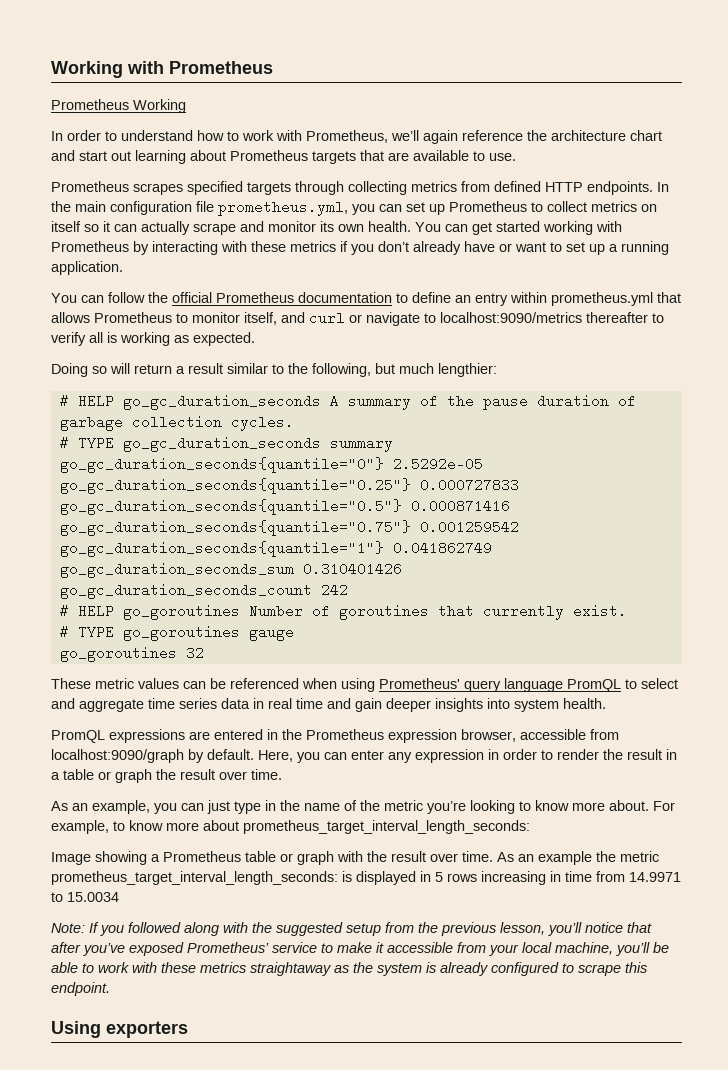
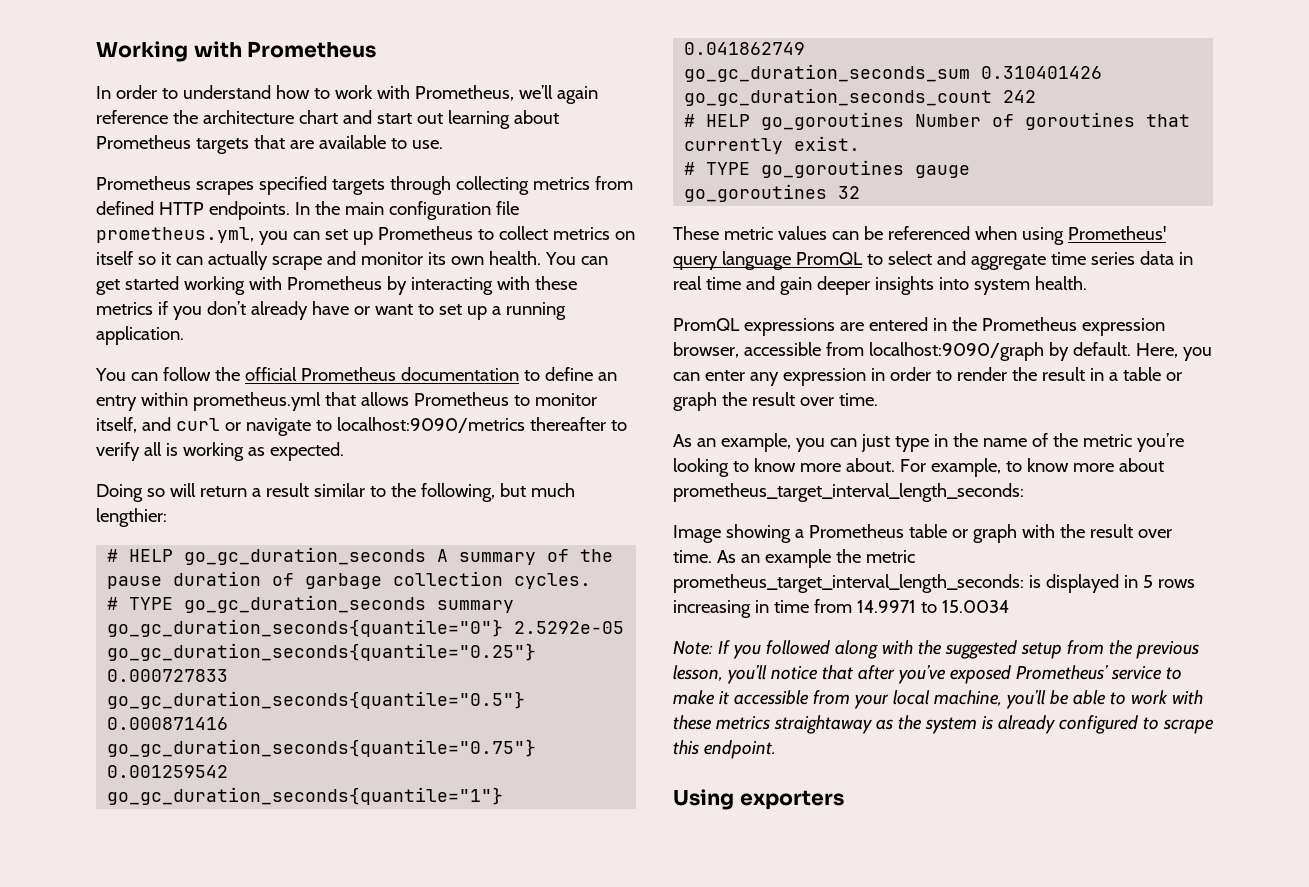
- Prometheus Working

